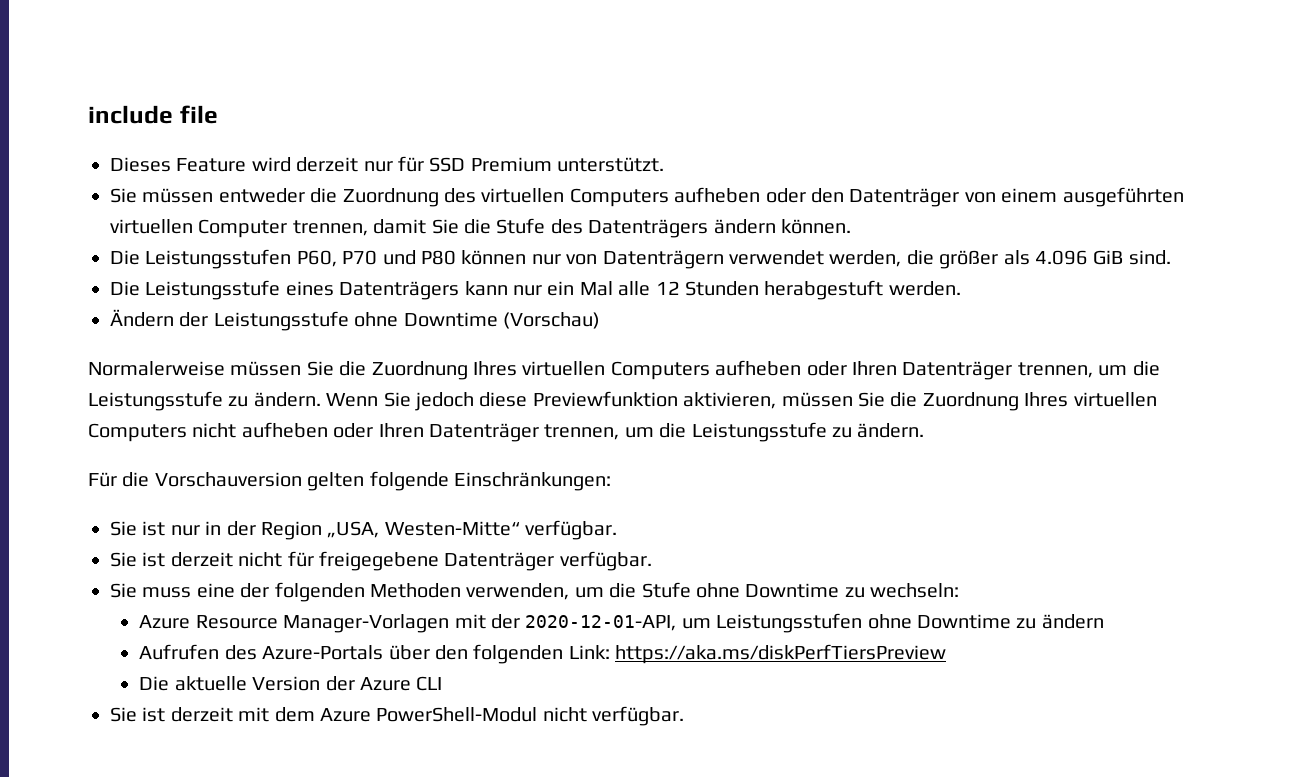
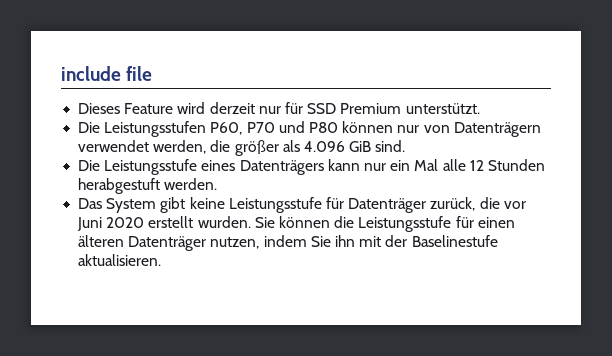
- Sie müssen entweder die Zuordnung des virtuellen Computers aufheben oder den Datenträger von einem ausgeführten virtuellen Computer trennen, damit Sie die Stufe des Datenträgers ändern können.
- Ändern der Leistungsstufe ohne Downtime (Vorschau)
- Normalerweise müssen Sie die Zuordnung Ihres virtuellen Computers aufheben oder Ihren Datenträger trennen, um die Leistungsstufe zu ändern. Wenn Sie jedoch diese Previewfunktion aktivieren, müssen Sie die Zuordnung Ihres virtuellen Computers nicht aufheben oder Ihren Datenträger trennen, um die Leistungsstufe zu ändern.
- Für die Vorschauversion gelten folgende Einschränkungen:
- Sie ist nur in der Region „USA, Westen-Mitte“ verfügbar.
- Sie ist derzeit nicht für freigegebene Datenträger verfügbar.
- Sie muss eine der folgenden Methoden verwenden, um die Stufe ohne Downtime zu wechseln:
- Azure Resource Manager-Vorlagen mit der 2020-12-01-API, um Leistungsstufen ohne Downtime zu ändern
- Aufrufen des Azure-Portals über den folgenden Link: https://aka.ms/diskPerfTiersPreview
- Die aktuelle Version der Azure CLI
- Sie ist derzeit mit dem Azure PowerShell-Modul nicht verfügbar.
+ Das System gibt keine Leistungsstufe für Datenträger zurück, die vor Juni 2020 erstellt wurden. Sie können die Leistungsstufe für einen älteren Datenträger nutzen, indem Sie ihn mit der Baselinestufe aktualisieren.

